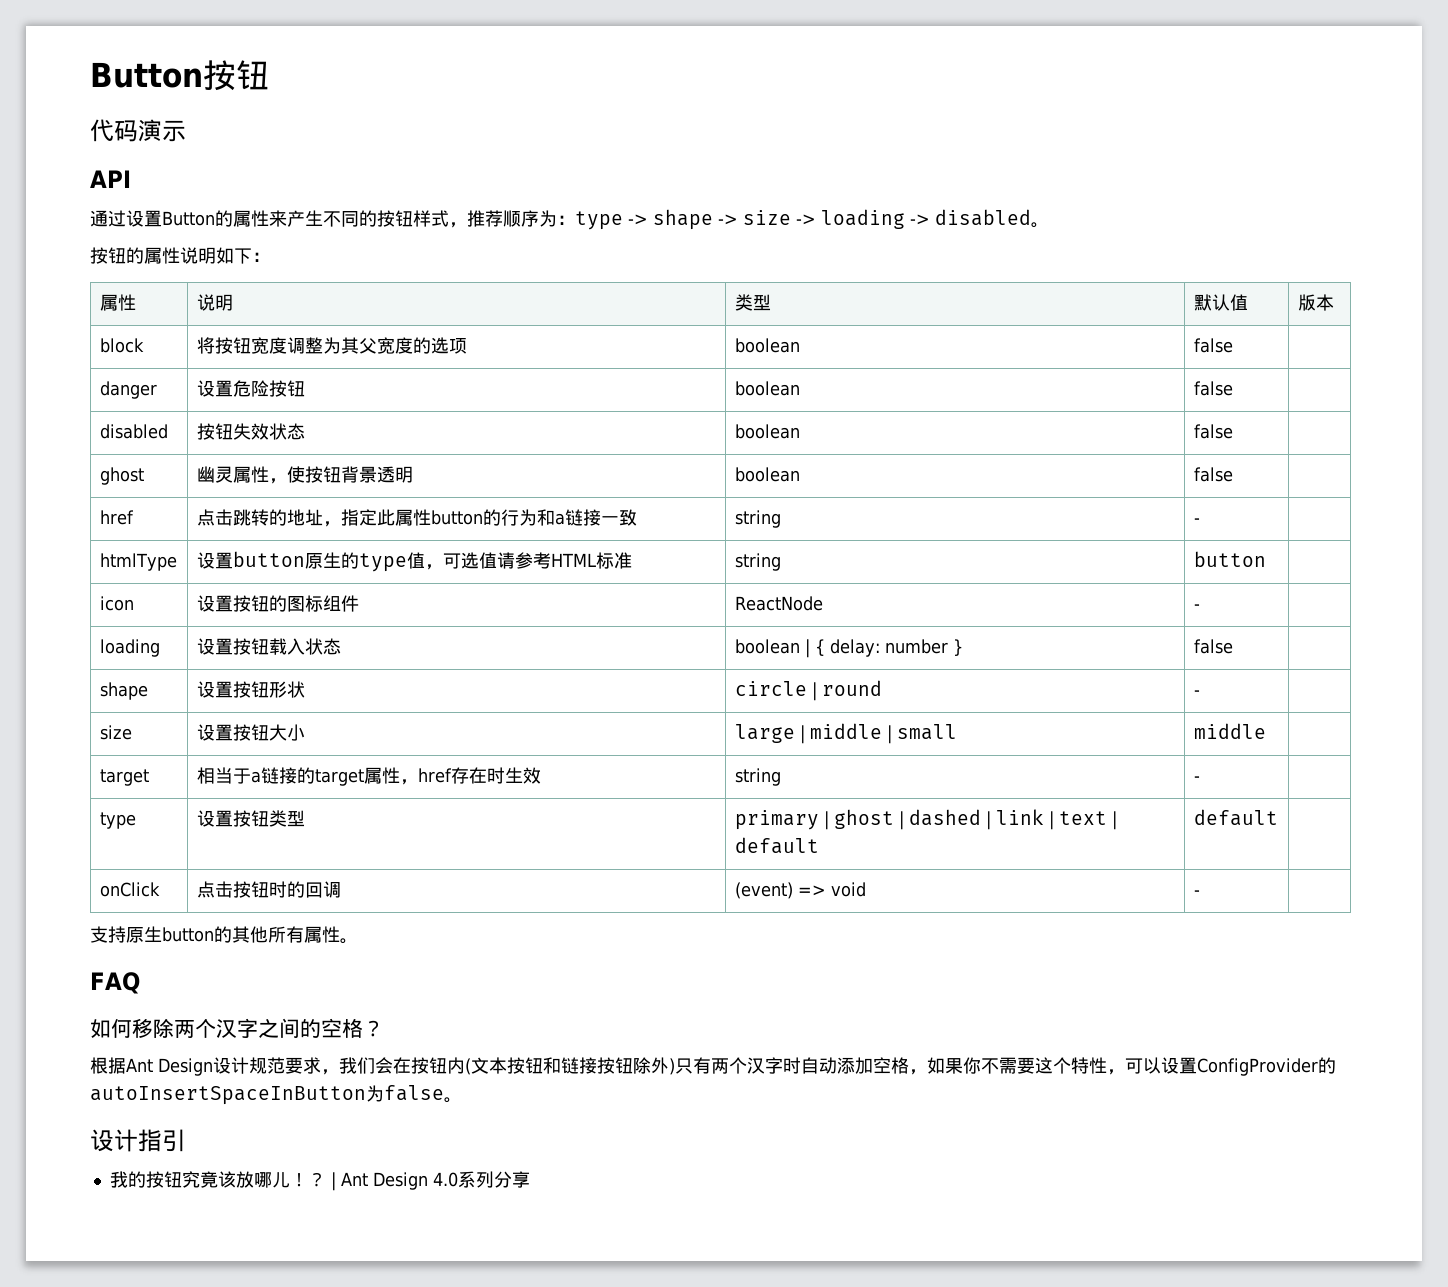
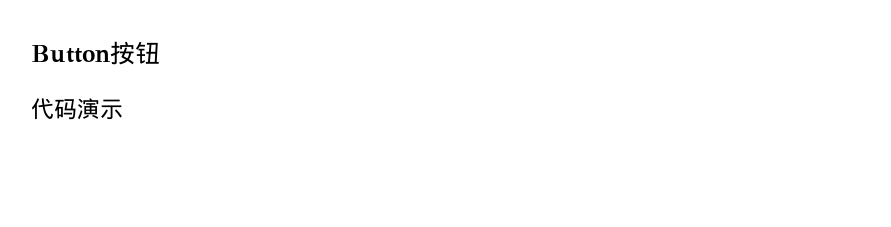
- API
- 通过设置Button的属性来产生不同的按钮样式，推荐顺序为：type -> shape -> size -> loading -> disabled。
- 按钮的属性说明如下：
- 属性 | 说明 | 类型 | 默认值 | 版本
- block | 将按钮宽度调整为其父宽度的选项 | boolean | false |
- danger | 设置危险按钮 | boolean | false |
- disabled | 按钮失效状态 | boolean | false |
- ghost | 幽灵属性，使按钮背景透明 | boolean | false |
- href | 点击跳转的地址，指定此属性button的行为和a链接一致 | string | - |
- htmlType | 设置button原生的type值，可选值请参考HTML标准 | string | button |
- icon | 设置按钮的图标组件 | ReactNode | - |
- loading | 设置按钮载入状态 | boolean | { delay: number } | false |
- shape | 设置按钮形状 | circle | round | - |
- size | 设置按钮大小 | large | middle | small | middle |
- target | 相当于a链接的target属性，href存在时生效 | string | - |
- type | 设置按钮类型 | primary | ghost | dashed | link | text | default | default |
- onClick | 点击按钮时的回调 | (event) => void | - |
- 支持原生button的其他所有属性。
- FAQ
- 如何移除两个汉字之间的空格？
- 根据Ant Design设计规范要求，我们会在按钮内(文本按钮和链接按钮除外)只有两个汉字时自动添加空格，如果你不需要这个特性，可以设置ConfigProvider的autoInsertSpaceInButton为false。
- 设计指引
- 我的按钮究竟该放哪儿！？ | Ant Design 4.0系列分享

